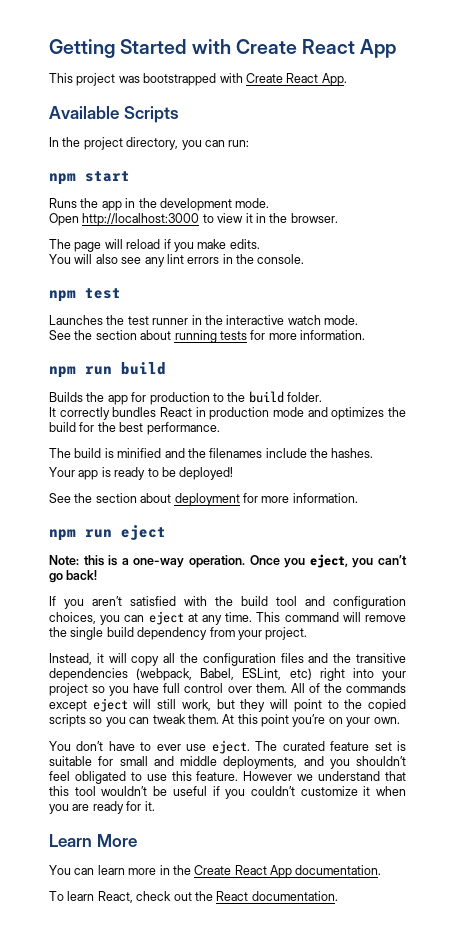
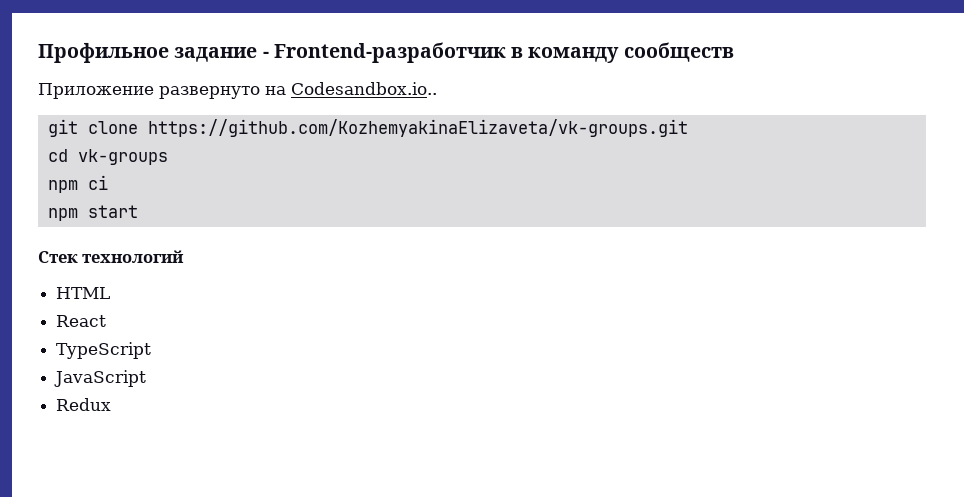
- Getting Started with Create React App
- This project was bootstrapped with Create React App.
- Available Scripts
- In the project directory, you can run:
+ Профильное задание - Frontend-разработчик в команду сообществ
+ Приложение развернуто на Сodesandbox.io..
+ git clone https://github.com/KozhemyakinaElizaveta/vk-groups.git
+ cd vk-groups
+ npm ci
  npm start
- Runs the app in the development mode.
- Open http://localhost:3000 to view it in the browser.
- The page will reload if you make edits.
- You will also see any lint errors in the console.
- npm test
- Launches the test runner in the interactive watch mode.
- See the section about running tests for more information.
- npm run build
- Builds the app for production to the build folder.
- It correctly bundles React in production mode and optimizes the build for the best performance.
- The build is minified and the filenames include the hashes.
- Your app is ready to be deployed!
- See the section about deployment for more information.
- npm run eject
- Note: this is a one-way operation. Once you eject, you can’t go back!
- If you aren’t satisfied with the build tool and configuration choices, you can eject at any time. This command will remove the single build dependency from your project.
- Instead, it will copy all the configuration files and the transitive dependencies (webpack, Babel, ESLint, etc) right into your project so you have full control over them. All of the commands except eject will still work, but they will point to the copied scripts so you can tweak them. At this point you’re on your own.
- You don’t have to ever use eject. The curated feature set is suitable for small and middle deployments, and you shouldn’t feel obligated to use this feature. However we understand that this tool wouldn’t be useful if you couldn’t customize it when you are ready for it.
- Learn More
- You can learn more in the Create React App documentation.
- To learn React, check out the React documentation.
+ Стек технологий
+ HTML
+ React
+ TypeScript
+ JavaScript
+ Redux

